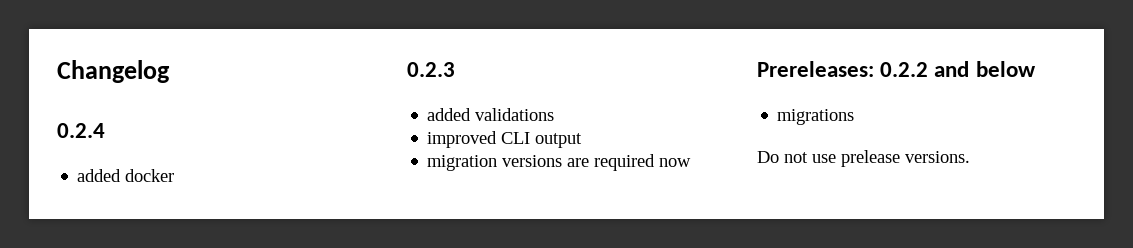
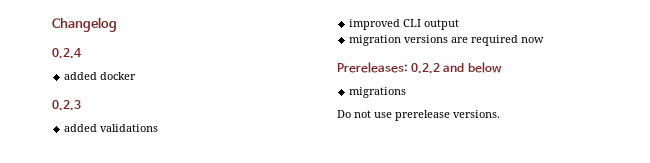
- Do not use prelease versions.
+ Do not use prerelease versions.

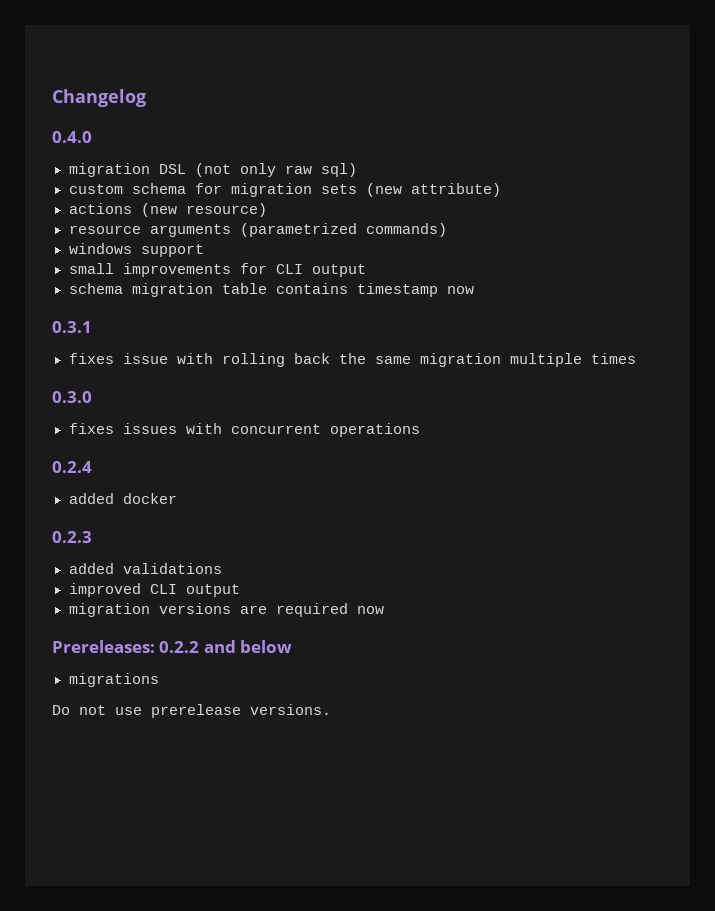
+ 0.4.0
+ migration DSL (not only raw sql)
+ custom schema for migration sets (new attribute)
+ actions (new resource)
+ resource arguments (parametrized commands)
+ windows support
+ small improvements for CLI output
+ schema migration table contains timestamp now
+ 0.3.1
+ fixes issue with rolling back the same migration multiple times
+ 0.3.0
+ fixes issues with concurrent operations

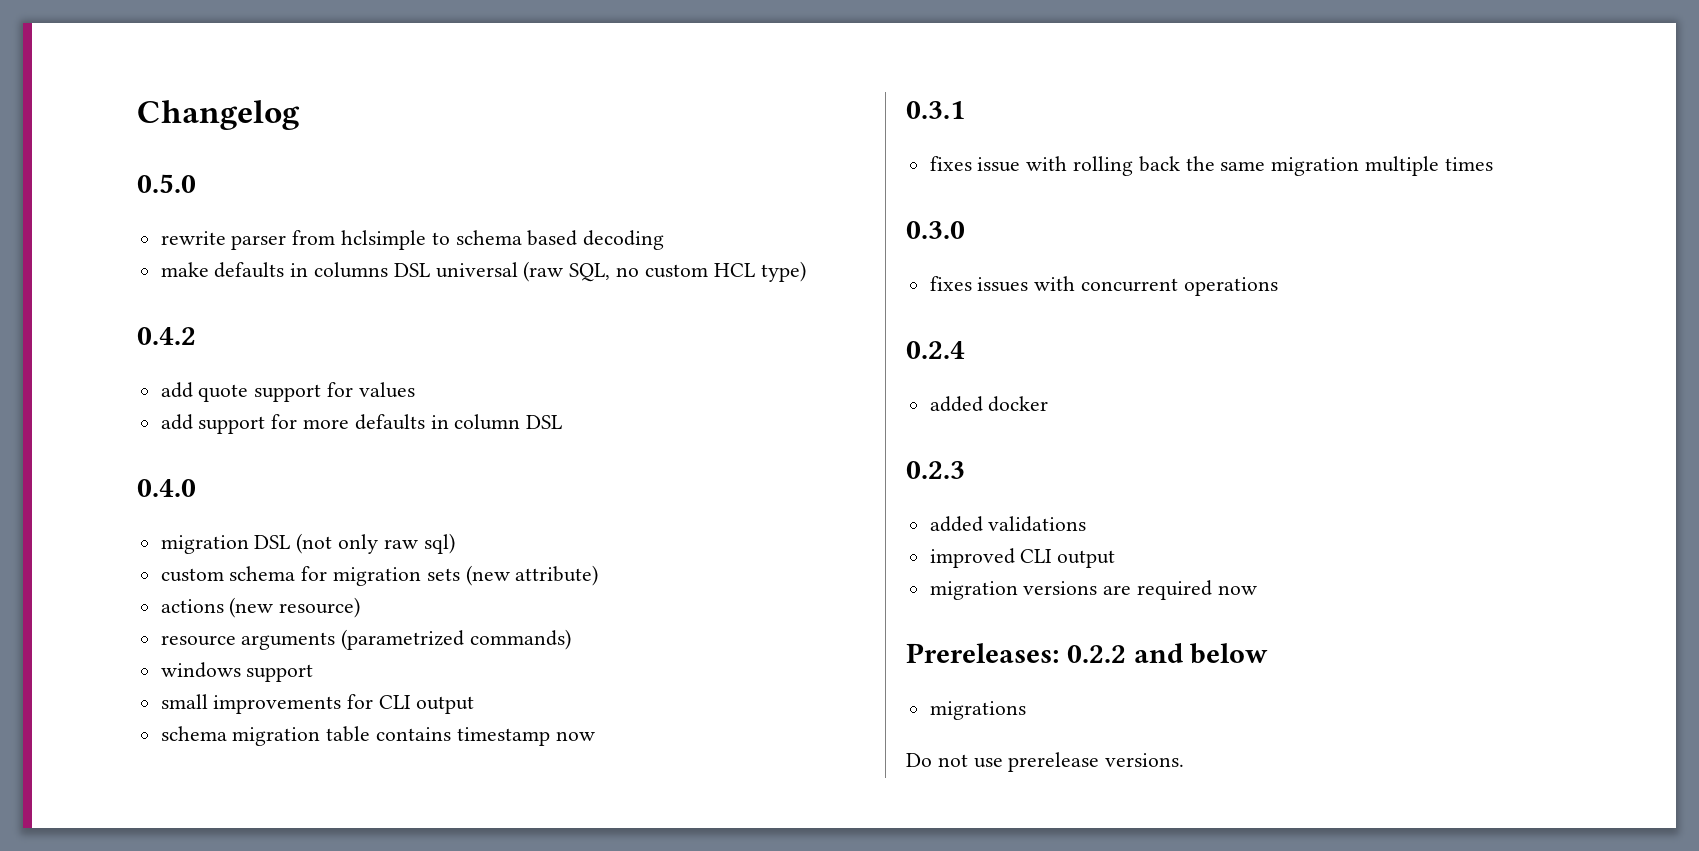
+ 0.5.0
+ rewrite parser from hclsimple to schema based decoding
+ make defaults in columns DSL universal (raw SQL, no custom HCL type)
+ 0.4.2
+ add quote support for values
+ add support for more defaults in column DSL

